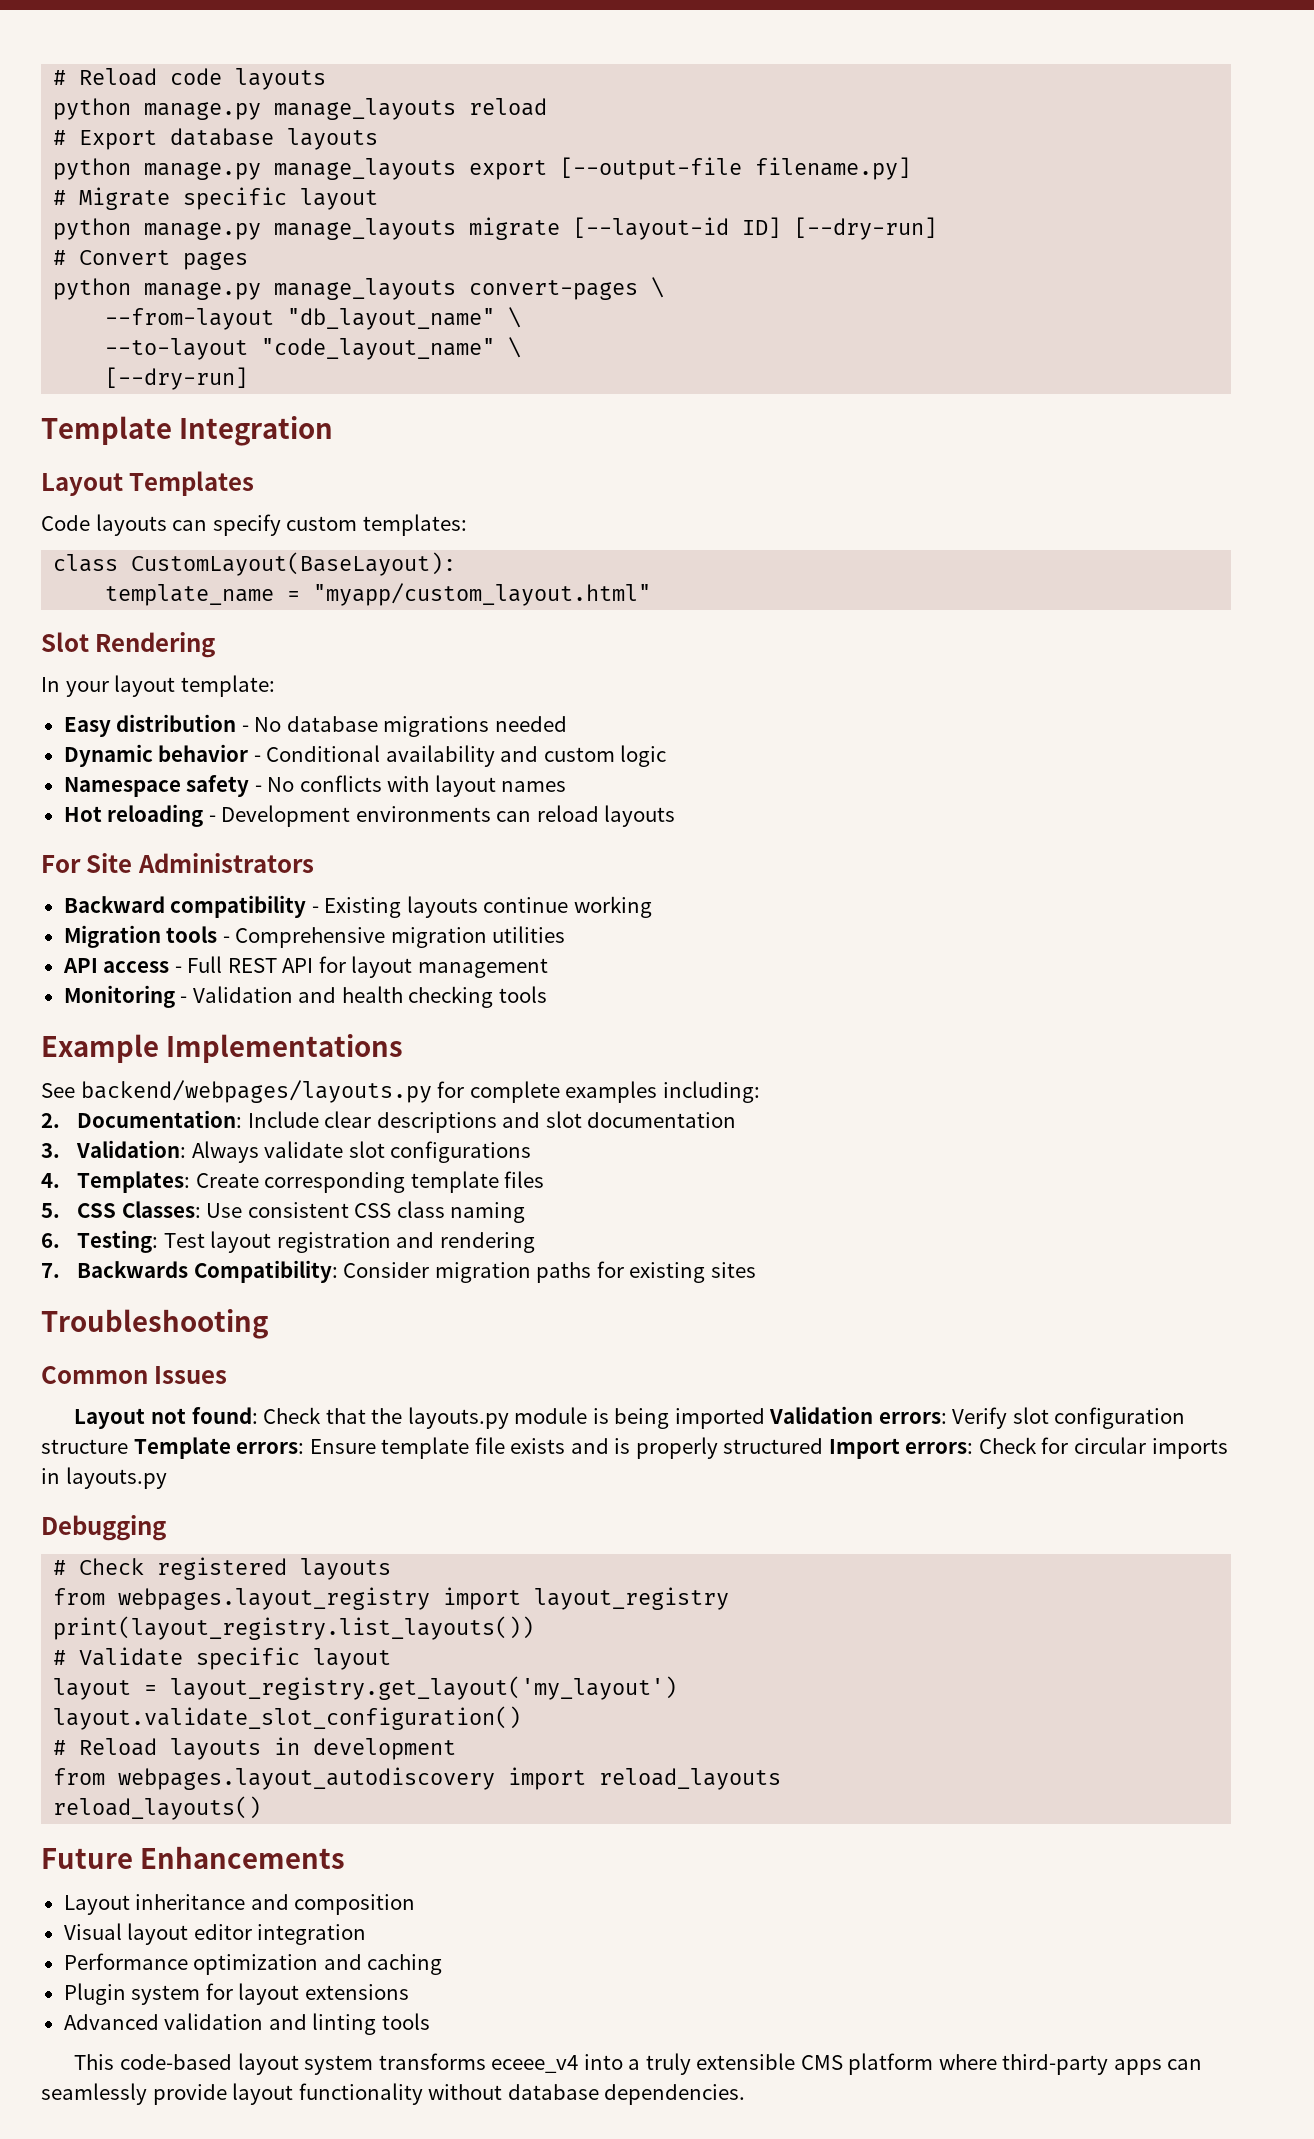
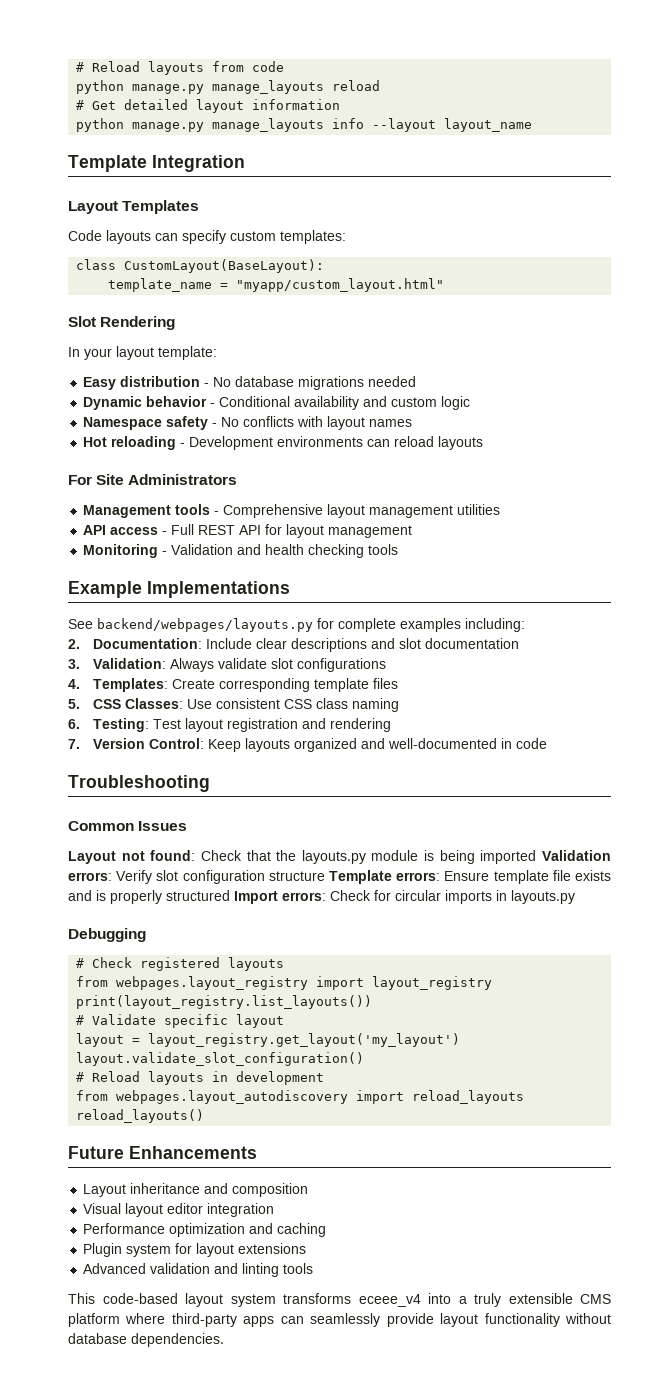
- # Reload code layouts
+ # Reload layouts from code
- # Export database layouts
- python manage.py manage_layouts export [--output-file filename.py]
- # Migrate specific layout
- python manage.py manage_layouts migrate [--layout-id ID] [--dry-run]
- # Convert pages
- python manage.py manage_layouts convert-pages \
- --from-layout "db_layout_name" \
- --to-layout "code_layout_name" \
- [--dry-run]
+ # Get detailed layout information
+ python manage.py manage_layouts info --layout layout_name
- Backward compatibility - Existing layouts continue working
- Migration tools - Comprehensive migration utilities
+ Management tools - Comprehensive layout management utilities
- 7. Backwards Compatibility: Consider migration paths for existing sites
+ 7. Version Control: Keep layouts organized and well-documented in code

